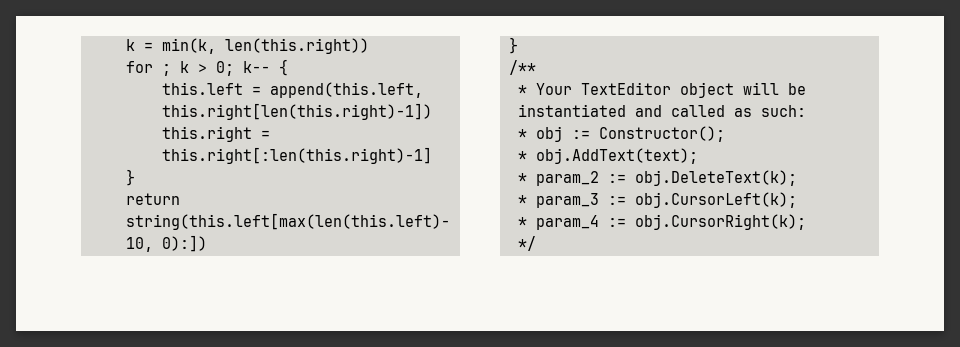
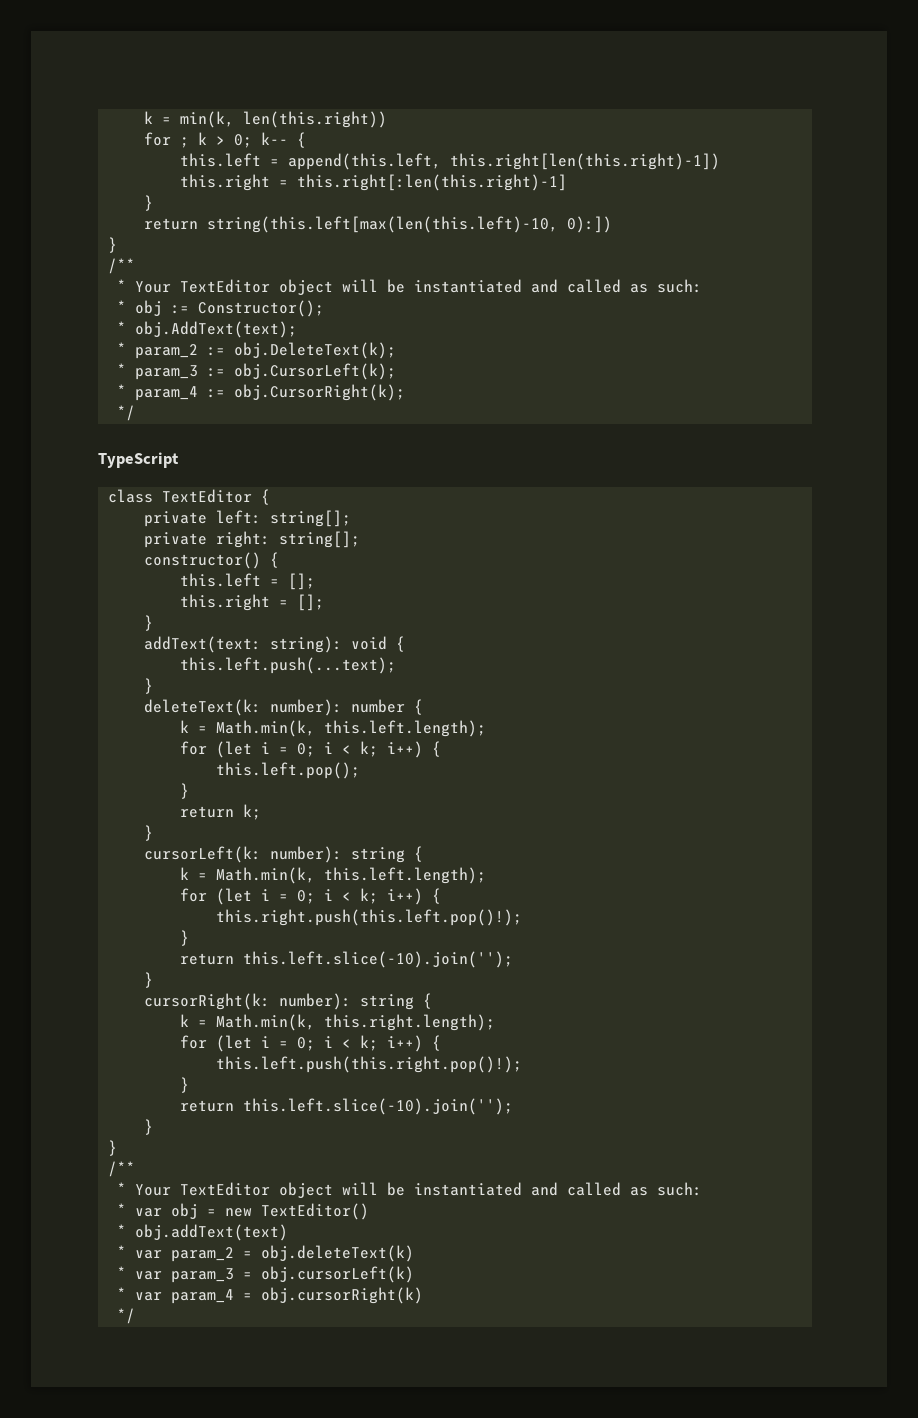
+ TypeScript
+ class TextEditor {
+ private left: string[];
+ private right: string[];
+ constructor() {
+ this.left = [];
+ this.right = [];
+ }
+ addText(text: string): void {
+ this.left.push(...text);
+ }
+ deleteText(k: number): number {
+ k = Math.min(k, this.left.length);
+ for (let i = 0; i < k; i++) {
+ this.left.pop();
+ }
+ return k;
+ }
+ cursorLeft(k: number): string {
+ k = Math.min(k, this.left.length);
+ for (let i = 0; i < k; i++) {
+ this.right.push(this.left.pop()!);
+ }
+ return this.left.slice(-10).join('');
+ }
+ cursorRight(k: number): string {
+ k = Math.min(k, this.right.length);
+ for (let i = 0; i < k; i++) {
+ this.left.push(this.right.pop()!);
+ }
+ return this.left.slice(-10).join('');
+ }
+ }
+ /**
+ * Your TextEditor object will be instantiated and called as such:
+ * var obj = new TextEditor()
+ * obj.addText(text)
+ * var param_2 = obj.deleteText(k)
+ * var param_3 = obj.cursorLeft(k)
+ * var param_4 = obj.cursorRight(k)
+ */

